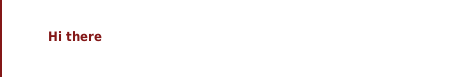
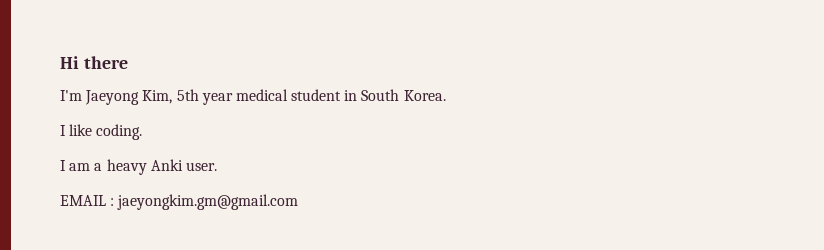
+ I'm Jaeyong Kim, 5th year medical student in South Korea.
+ I like coding.
+ I am a heavy Anki user.
+ EMAIL : jaeyongkim.gm@gmail.com

